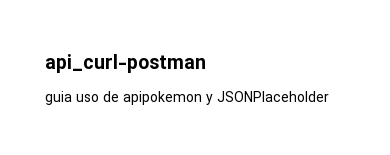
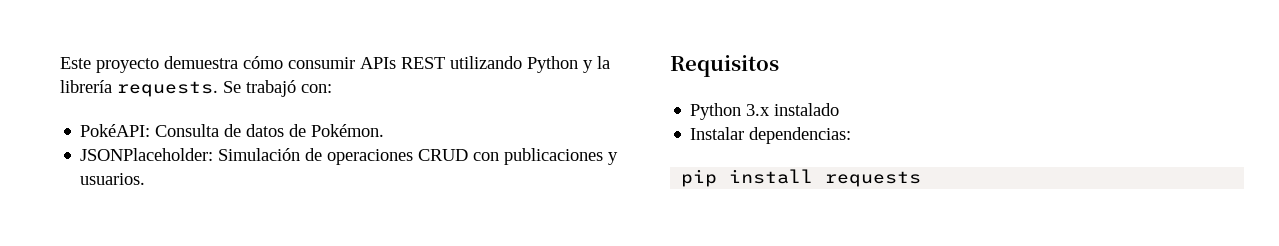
- api_curl-postman
- guia uso de apipokemon y JSONPlaceholder
+ Este proyecto demuestra cómo consumir APIs REST utilizando Python y la librería requests. Se trabajó con:
+ PokéAPI: Consulta de datos de Pokémon.
+ JSONPlaceholder: Simulación de operaciones CRUD con publicaciones y usuarios.
+ Requisitos
+ Python 3.x instalado
+ Instalar dependencias:
+ pip install requests

